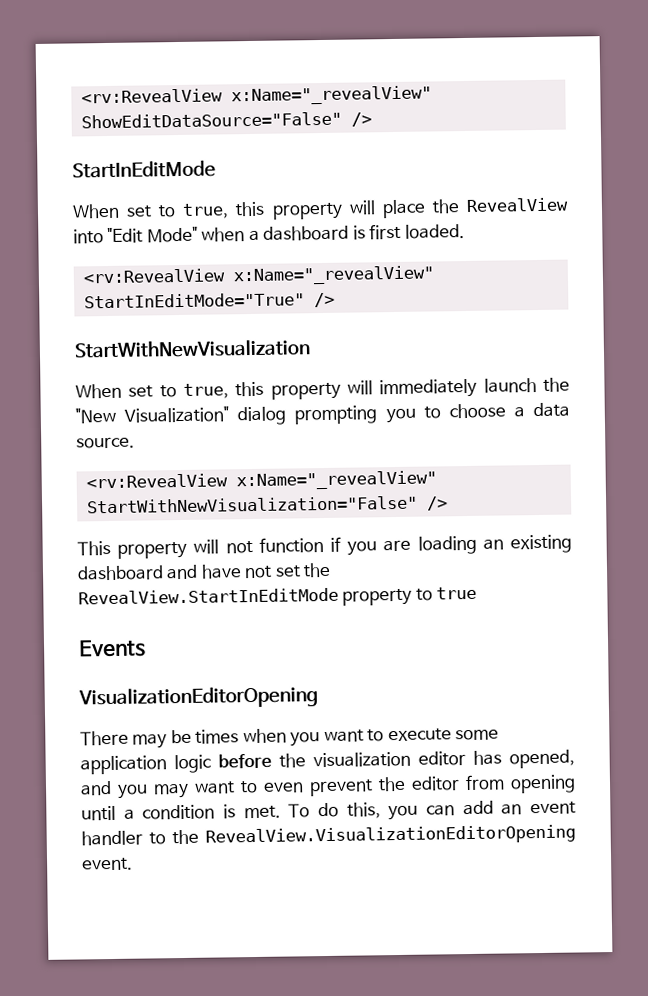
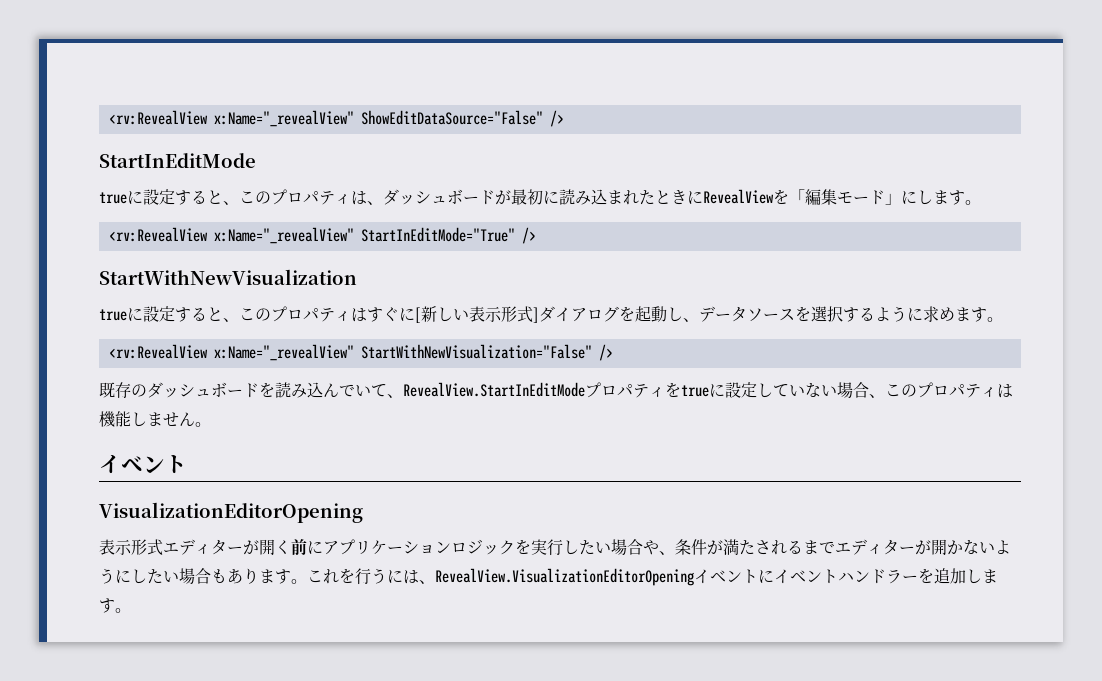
- When set to true, this property will place the RevealView into "Edit Mode" when a dashboard is first loaded.
+ trueに設定すると、このプロパティは、ダッシュボードが最初に読み込まれたときにRevealViewを「編集モード」にします。
- When set to true, this property will immediately launch the "New Visualization" dialog prompting you to choose a data source.
+ trueに設定すると、このプロパティはすぐに[新しい表示形式]ダイアログを起動し、データソースを選択するように求めます。
  <rv:RevealView x:Name="_revealView" StartWithNewVisualization="False" />
- This property will not function if you are loading an existing dashboard and have not set the RevealView.StartInEditMode property to true
- Events
+ 既存のダッシュボードを読み込んでいて、RevealView.StartInEditModeプロパティをtrueに設定していない場合、このプロパティは機能しません。
+ イベント
  VisualizationEditorOpening
- There may be times when you want to execute some application logic before the visualization editor has opened, and you may want to even prevent the editor from opening until a condition is met. To do this, you can add an event handler to the RevealView.VisualizationEditorOpening event.
+ 表示形式エディターが開く前にアプリケーションロジックを実行したい場合や、条件が満たされるまでエディターが開かないようにしたい場合もあります。これを行うには、RevealView.VisualizationEditorOpeningイベントにイベントハンドラーを追加します。

